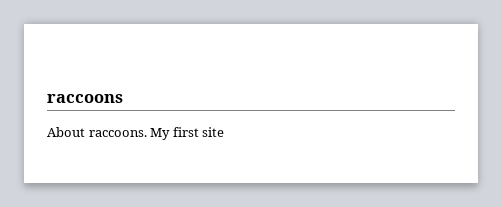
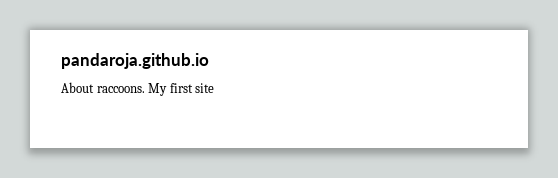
- raccoons
+ pandaroja.github.io

